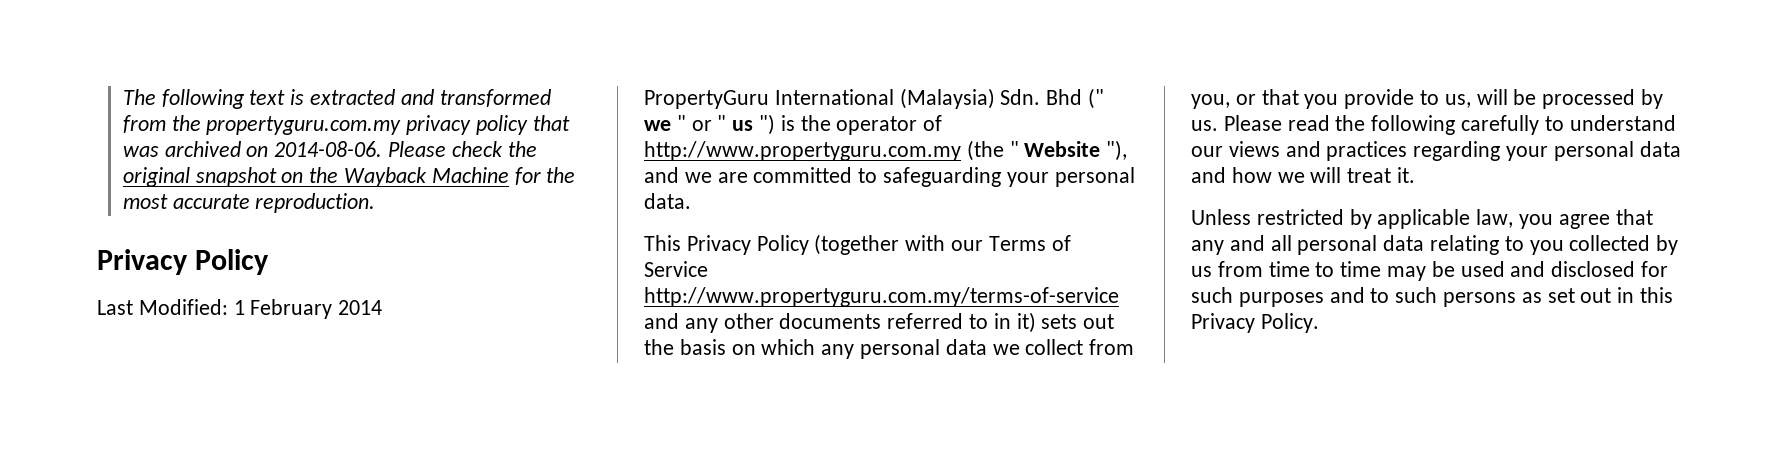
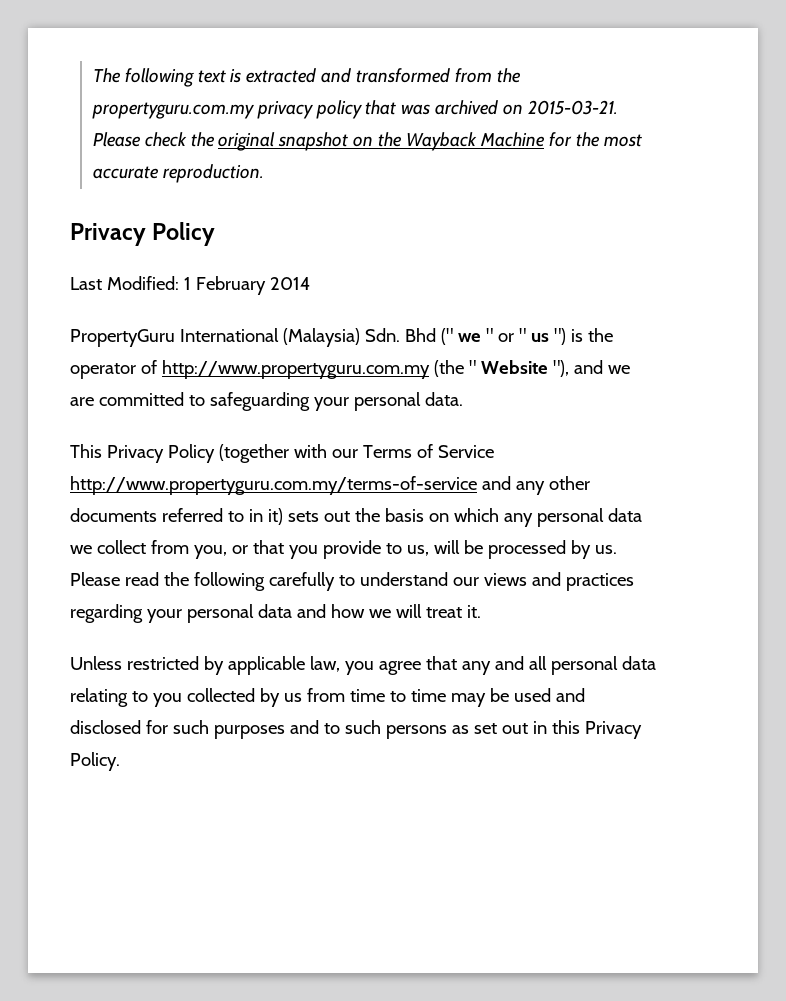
- The following text is extracted and transformed from the propertyguru.com.my privacy policy that was archived on 2014-08-06.
+ The following text is extracted and transformed from the propertyguru.com.my privacy policy that was archived on 2015-03-21.

